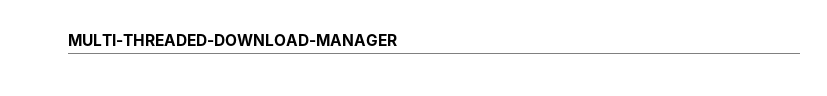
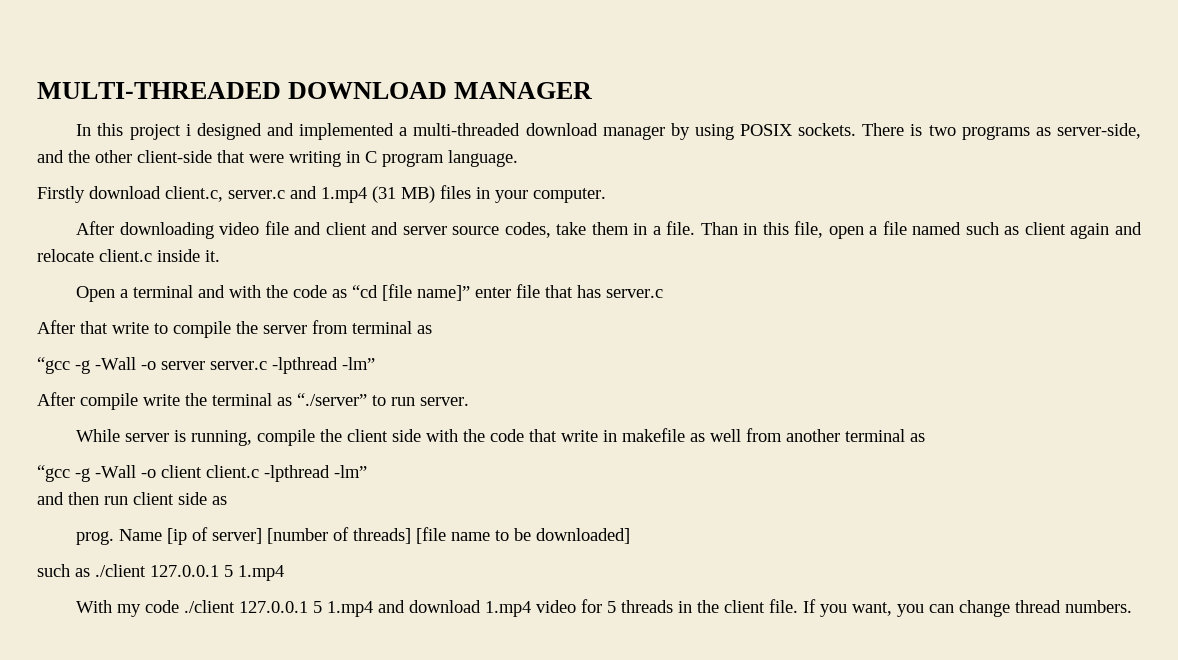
- MULTI-THREADED-DOWNLOAD-MANAGER
+ MULTI-THREADED DOWNLOAD MANAGER
+ In this project i designed and implemented a multi-threaded download manager by using POSIX sockets. There is two programs as server-side, and the other client-side that were writing in C program language.
+ Firstly download client.c, server.c and 1.mp4 (31 MB) files in your computer.
+ After downloading video file and client and server source codes, take them in a file. Than in this file, open a file named such as client again and relocate client.c inside it.
+ Open a terminal and with the code as “cd [file name]” enter file that has server.c
+ After that write to compile the server from terminal as
+ “gcc -g -Wall -o server server.c -lpthread -lm”
+ After compile write the terminal as “./server” to run server.
+ While server is running, compile the client side with the code that write in makefile as well from another terminal as
+ “gcc -g -Wall -o client client.c -lpthread -lm”
+ and then run client side as
+ prog. Name [ip of server] [number of threads] [file name to be downloaded]
+ such as ./client 127.0.0.1 5 1.mp4
+ With my code ./client 127.0.0.1 5 1.mp4 and download 1.mp4 video for 5 threads in the client file. If you want, you can change thread numbers.

